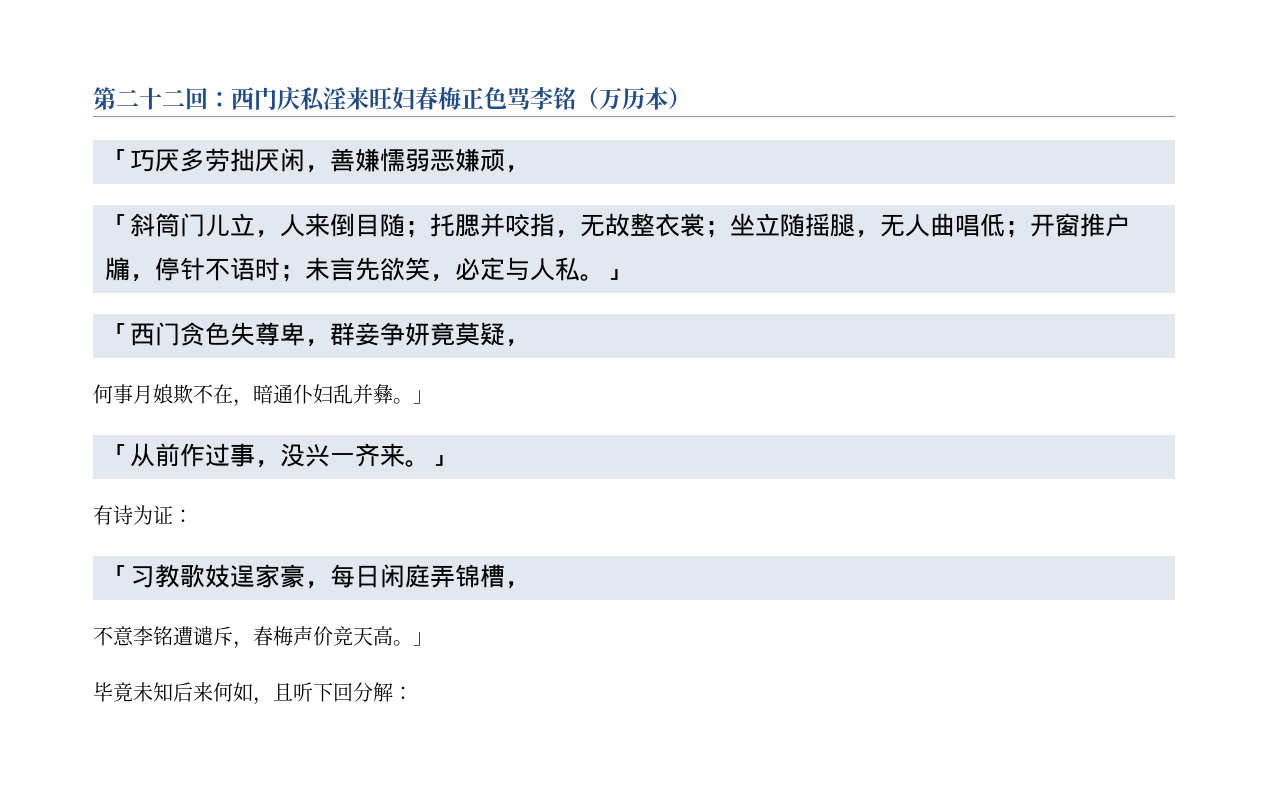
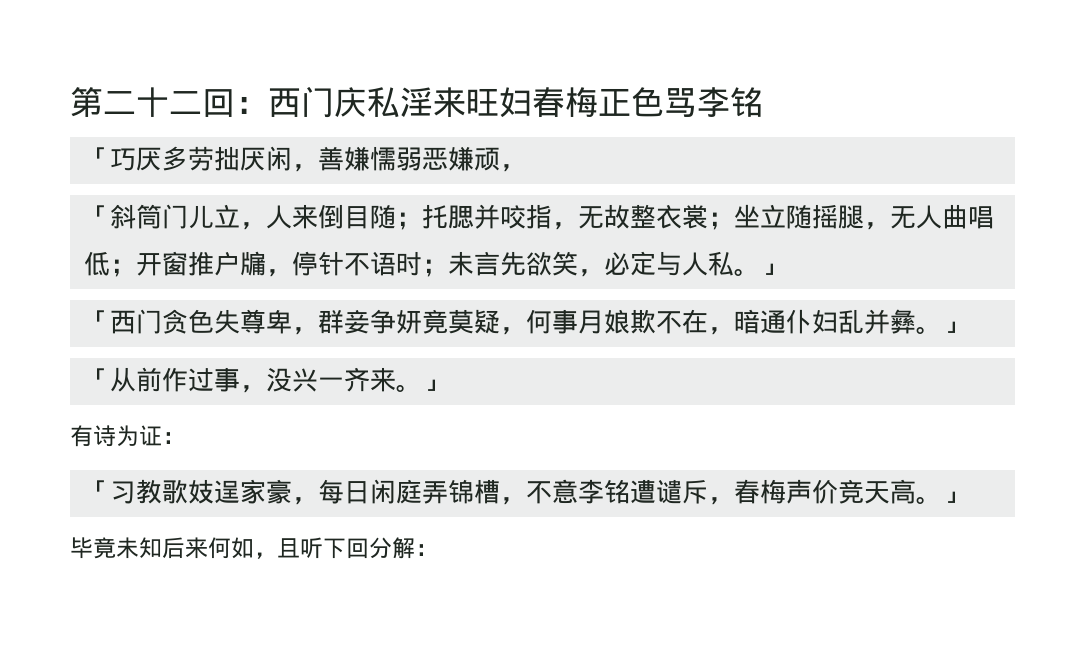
- 第二十二回：西门庆私淫来旺妇春梅正色骂李铭（万历本）
+ 第二十二回：西门庆私淫来旺妇春梅正色骂李铭
- 「西门贪色失尊卑，群妾争妍竟莫疑，
- 何事月娘欺不在，暗通仆妇乱并彝。」
+ 「西门贪色失尊卑，群妾争妍竟莫疑，何事月娘欺不在，暗通仆妇乱并彝。」
- 「习教歌妓逞家豪，每日闲庭弄锦槽，
- 不意李铭遭谴斥，春梅声价竞天高。」
+ 「习教歌妓逞家豪，每日闲庭弄锦槽，不意李铭遭谴斥，春梅声价竞天高。」

